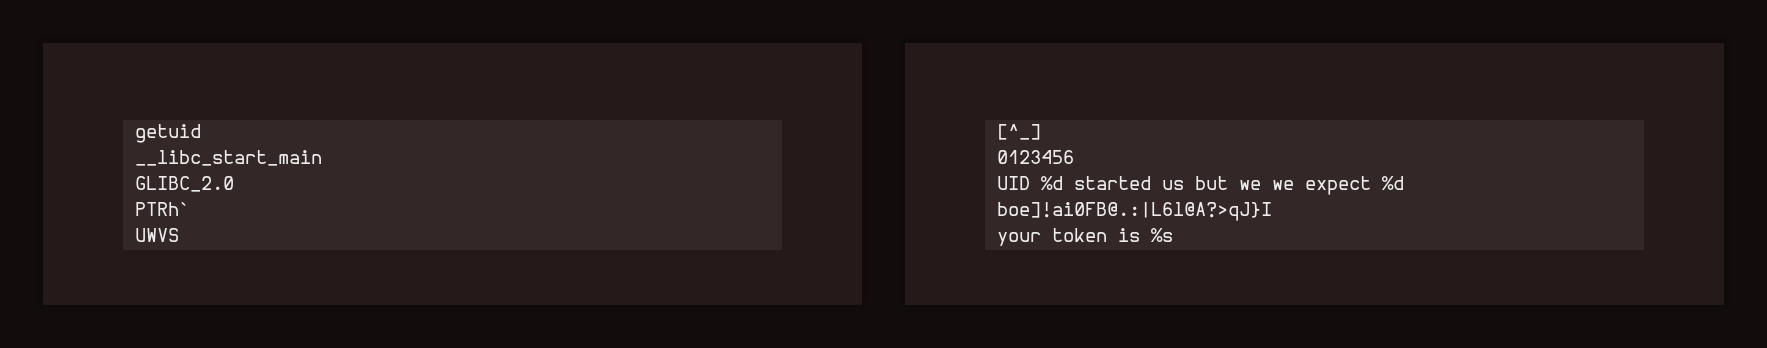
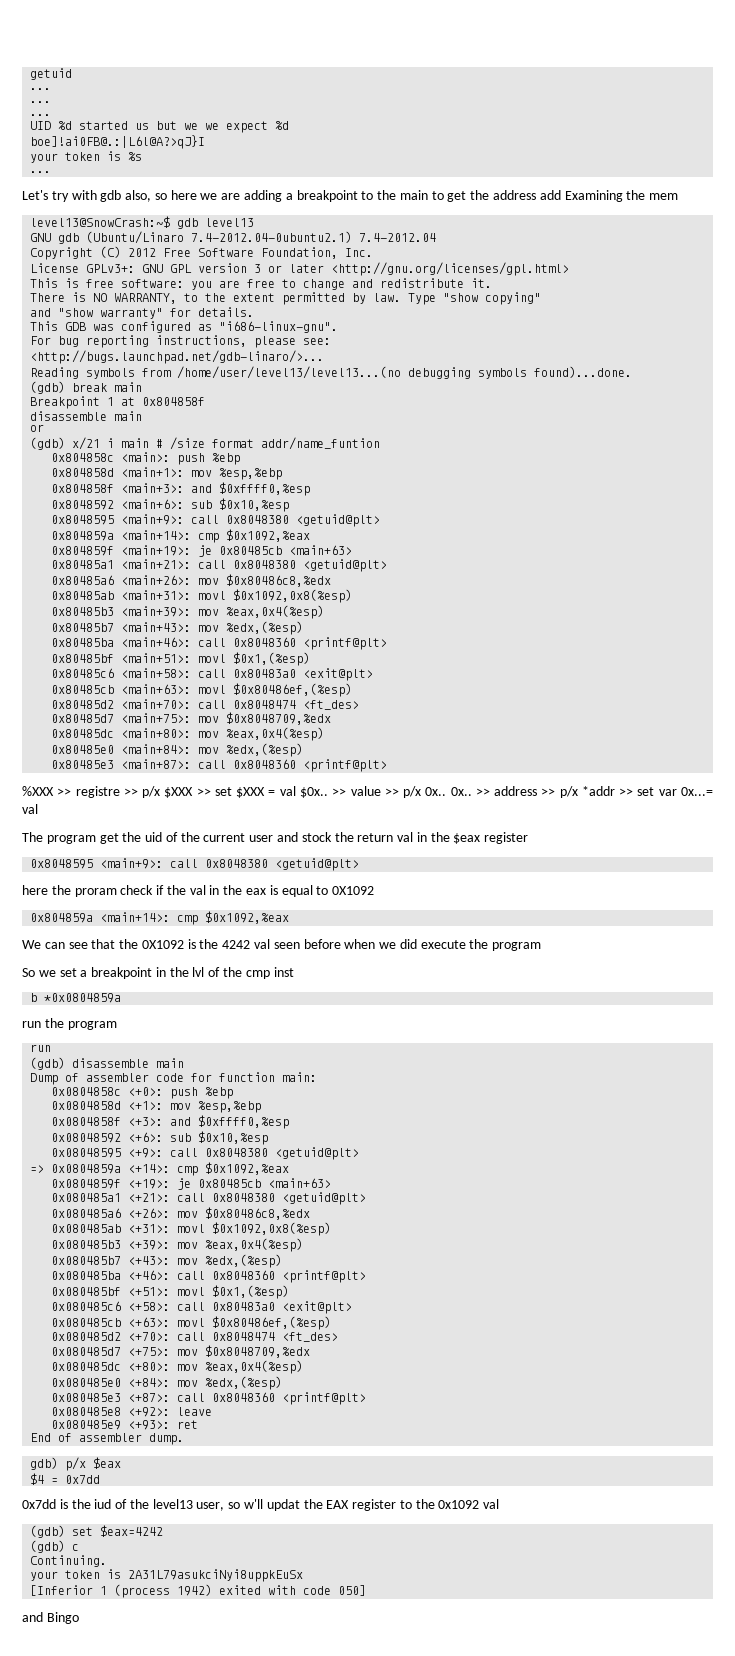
  getuid
- __libc_start_main
- GLIBC_2.0
- PTRh`
- UWVS
- [^_]
- 0123456
+ ...
+ ...
+ ...
  your token is %s
+ ...
+ Let's try with gdb also, so here we are adding a breakpoint to the main to get the address add Examining the mem
+ level13@SnowCrash:~$ gdb level13
+ GNU gdb (Ubuntu/Linaro 7.4-2012.04-0ubuntu2.1) 7.4-2012.04
+ Copyright (C) 2012 Free Software Foundation, Inc.
+ License GPLv3+: GNU GPL version 3 or later <http://gnu.org/licenses/gpl.html>
+ This is free software: you are free to change and redistribute it.
+ There is NO WARRANTY, to the extent permitted by law. Type "show copying"
+ and "show warranty" for details.
+ This GDB was configured as "i686-linux-gnu".
+ For bug reporting instructions, please see:
+ <http://bugs.launchpad.net/gdb-linaro/>...
+ Reading symbols from /home/user/level13/level13...(no debugging symbols found)...done.
+ (gdb) break main
+ Breakpoint 1 at 0x804858f
+ disassemble main
+ or
+ (gdb) x/21 i main # /size format addr/name_funtion
+ 0x804858c <main>: push %ebp
+ 0x804858d <main+1>: mov %esp,%ebp
+ 0x804858f <main+3>: and $0xffff0,%esp
+ 0x8048592 <main+6>: sub $0x10,%esp
+ 0x8048595 <main+9>: call 0x8048380 <getuid@plt>
+ 0x804859a <main+14>: cmp $0x1092,%eax
+ 0x804859f <main+19>: je 0x80485cb <main+63>
+ 0x80485a1 <main+21>: call 0x8048380 <getuid@plt>
+ 0x80485a6 <main+26>: mov $0x80486c8,%edx
+ 0x80485ab <main+31>: movl $0x1092,0x8(%esp)
+ 0x80485b3 <main+39>: mov %eax,0x4(%esp)
+ 0x80485b7 <main+43>: mov %edx,(%esp)
+ 0x80485ba <main+46>: call 0x8048360 <printf@plt>
+ 0x80485bf <main+51>: movl $0x1,(%esp)
+ 0x80485c6 <main+58>: call 0x80483a0 <exit@plt>
+ 0x80485cb <main+63>: movl $0x80486ef,(%esp)
+ 0x80485d2 <main+70>: call 0x8048474 <ft_des>
+ 0x80485d7 <main+75>: mov $0x8048709,%edx
+ 0x80485dc <main+80>: mov %eax,0x4(%esp)
+ 0x80485e0 <main+84>: mov %edx,(%esp)
+ 0x80485e3 <main+87>: call 0x8048360 <printf@plt>
+ %XXX >> registre >> p/x $XXX >> set $XXX = val $0x.. >> value >> p/x 0x.. 0x.. >> address >> p/x *addr >> set var 0x...= val
+ The program get the uid of the current user and stock the return val in the $eax register
+ 0x8048595 <main+9>: call 0x8048380 <getuid@plt>
+ here the proram check if the val in the eax is equal to 0X1092
+ 0x804859a <main+14>: cmp $0x1092,%eax
+ We can see that the 0X1092 is the 4242 val seen before when we did execute the program
+ So we set a breakpoint in the lvl of the cmp inst
+ b *0x0804859a
+ run the program
+ run
+ (gdb) disassemble main
+ Dump of assembler code for function main:
+ 0x0804858c <+0>: push %ebp
+ 0x0804858d <+1>: mov %esp,%ebp
+ 0x0804858f <+3>: and $0xffff0,%esp
+ 0x08048592 <+6>: sub $0x10,%esp
+ 0x08048595 <+9>: call 0x8048380 <getuid@plt>
+ => 0x0804859a <+14>: cmp $0x1092,%eax
+ 0x0804859f <+19>: je 0x80485cb <main+63>
+ 0x080485a1 <+21>: call 0x8048380 <getuid@plt>
+ 0x080485a6 <+26>: mov $0x80486c8,%edx
+ 0x080485ab <+31>: movl $0x1092,0x8(%esp)
+ 0x080485b3 <+39>: mov %eax,0x4(%esp)
+ 0x080485b7 <+43>: mov %edx,(%esp)
+ 0x080485ba <+46>: call 0x8048360 <printf@plt>
+ 0x080485bf <+51>: movl $0x1,(%esp)
+ 0x080485c6 <+58>: call 0x80483a0 <exit@plt>
+ 0x080485cb <+63>: movl $0x80486ef,(%esp)
+ 0x080485d2 <+70>: call 0x8048474 <ft_des>
+ 0x080485d7 <+75>: mov $0x8048709,%edx
+ 0x080485dc <+80>: mov %eax,0x4(%esp)
+ 0x080485e0 <+84>: mov %edx,(%esp)
+ 0x080485e3 <+87>: call 0x8048360 <printf@plt>
+ 0x080485e8 <+92>: leave
+ 0x080485e9 <+93>: ret
+ End of assembler dump.
+ gdb) p/x $eax
+ $4 = 0x7dd
+ 0x7dd is the iud of the level13 user, so w'll updat the EAX register to the 0x1092 val
+ (gdb) set $eax=4242
+ (gdb) c
+ Continuing.
+ your token is 2A31L79asukciNyi8uppkEuSx
+ [Inferior 1 (process 1942) exited with code 050]
+ and Bingo

